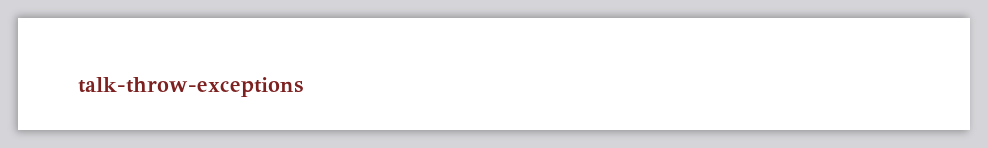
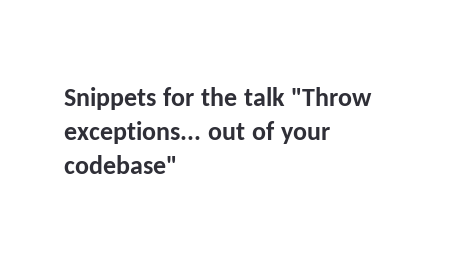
- talk-throw-exceptions
+ Snippets for the talk "Throw exceptions... out of your codebase"

